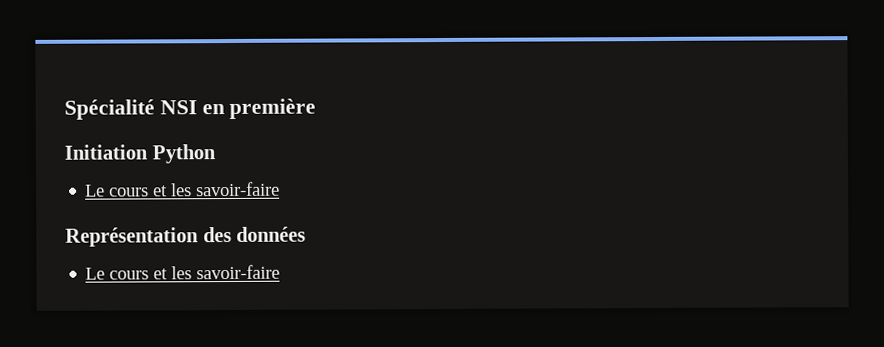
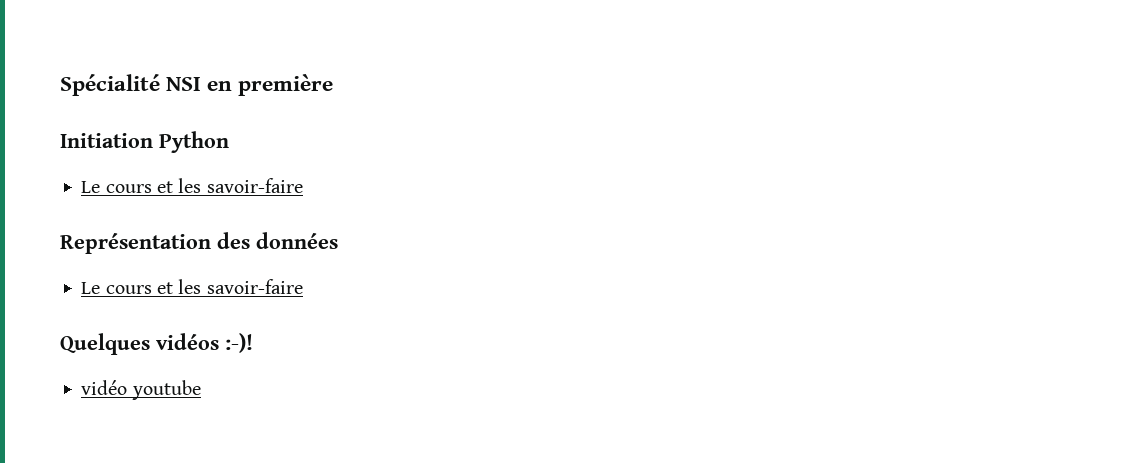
+ Quelques vidéos :-)!
+ vidéo youtube

